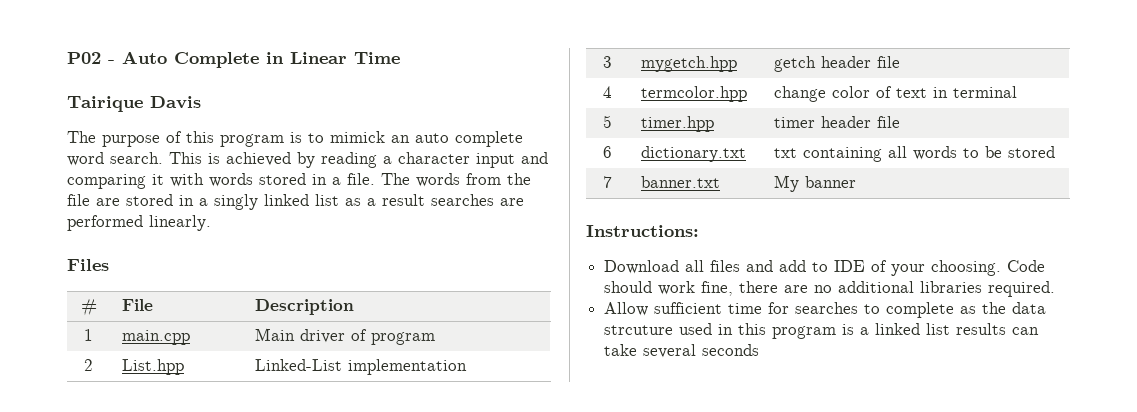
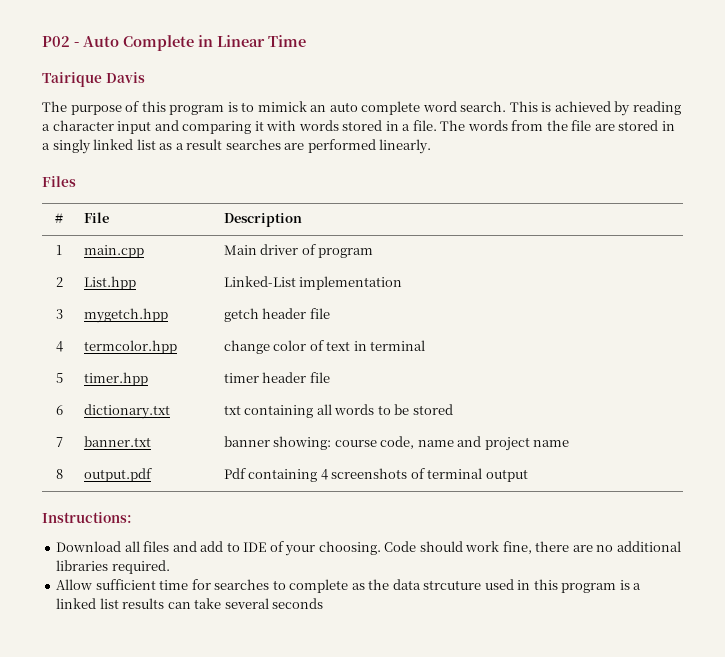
- 7 | banner.txt | My banner
+ 7 | banner.txt | banner showing: course code, name and project name
+ 8 | output.pdf | Pdf containing 4 screenshots of terminal output

